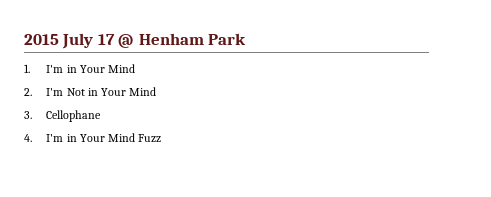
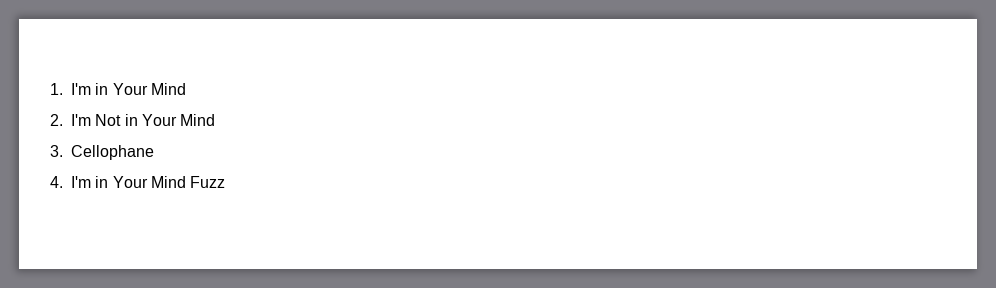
- 2015 July 17 @ Henham Park

